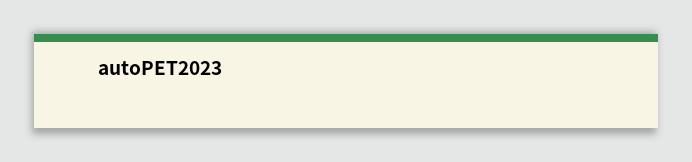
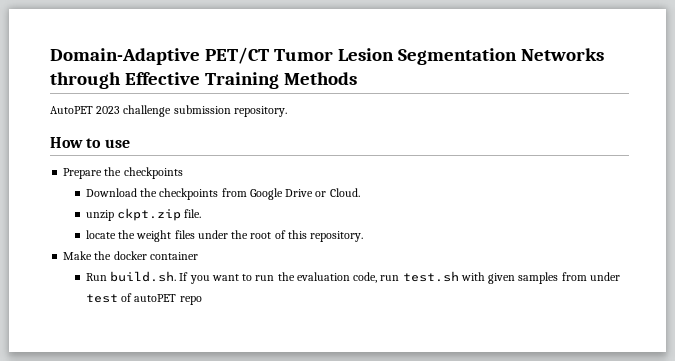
- autoPET2023
+ Domain-Adaptive PET/CT Tumor Lesion Segmentation Networks through Effective Training Methods
+ AutoPET 2023 challenge submission repository.
+ How to use
+ Prepare the checkpoints
+ Download the checkpoints from Google Drive or Cloud.
+ unzip ckpt.zip file.
+ locate the weight files under the root of this repository.
+ Make the docker container
+ Run build.sh. If you want to run the evaluation code, run test.sh with given samples from under test of autoPET repo

